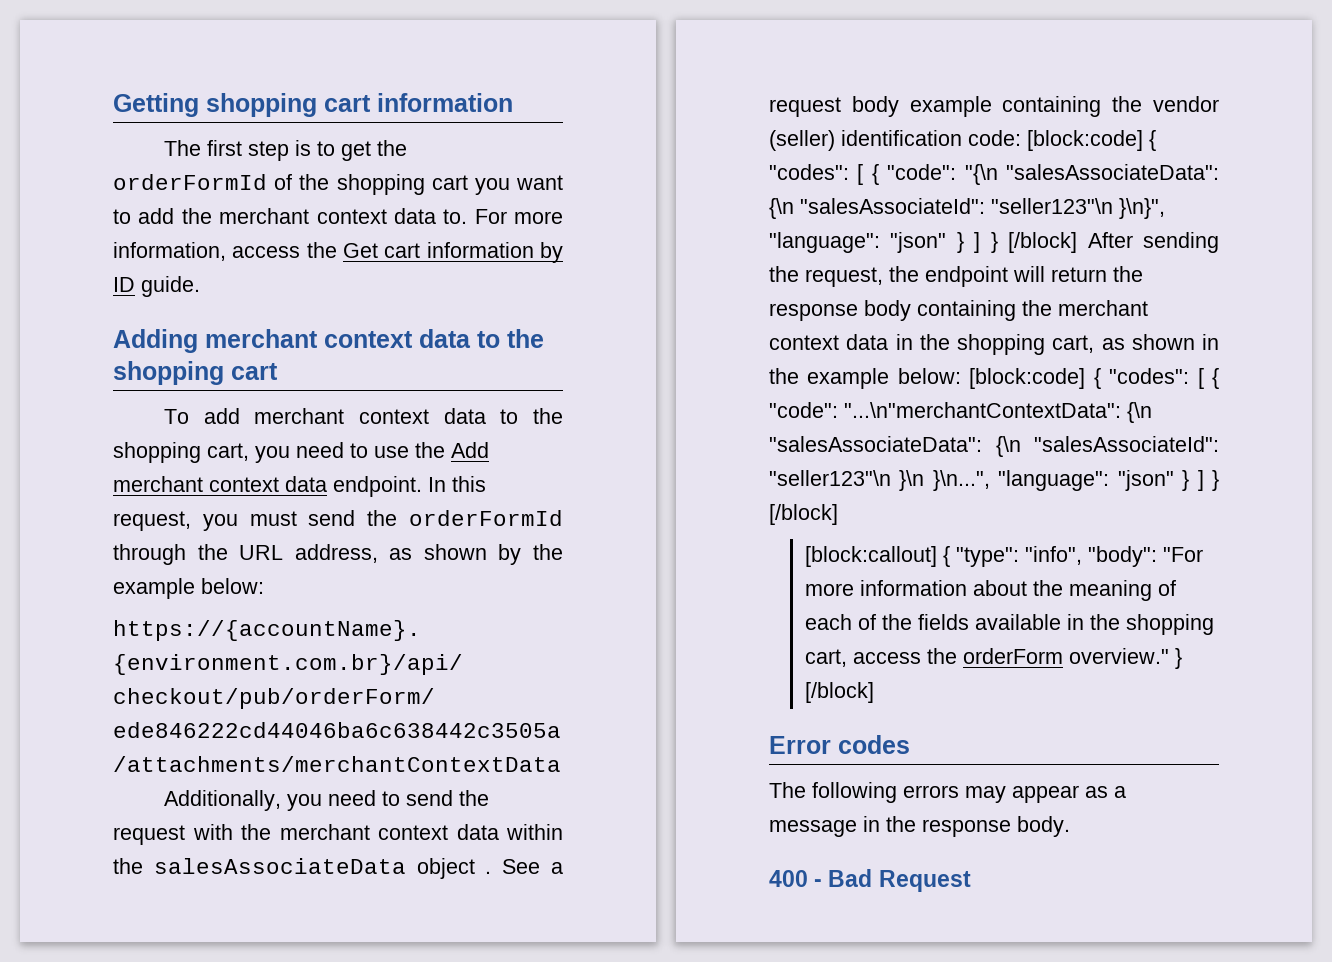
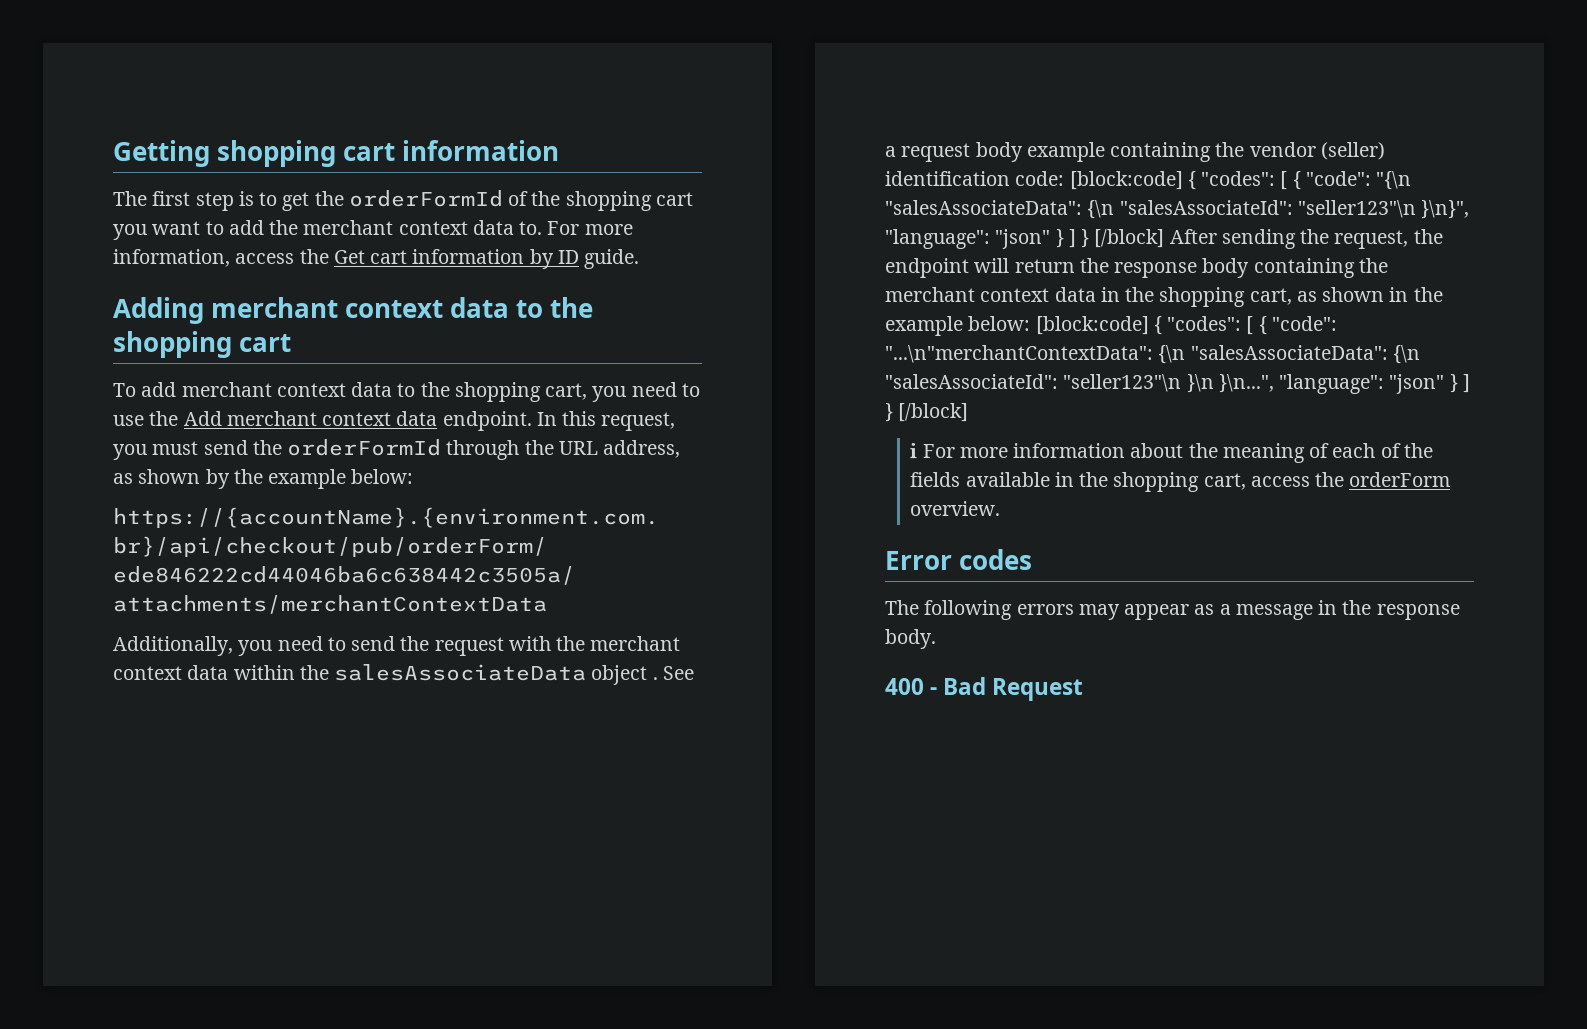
- [block:callout] { "type": "info", "body": "For more information about the meaning of each of the fields available in the shopping cart, access the orderForm overview." } [/block]
+ ℹ For more information about the meaning of each of the fields available in the shopping cart, access the orderForm overview.

